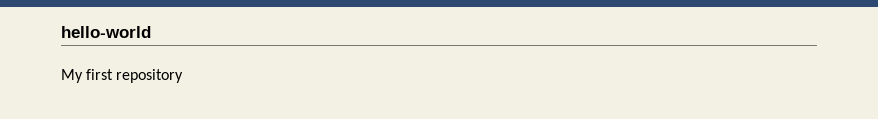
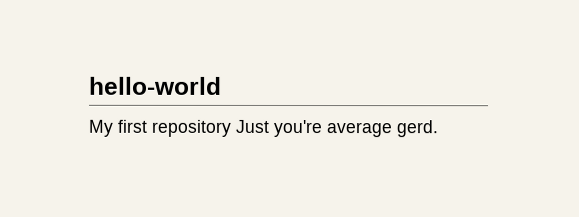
- My first repository
+ My first repository Just you're average gerd.

